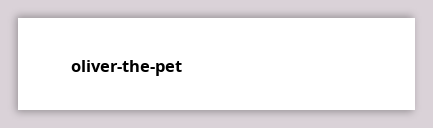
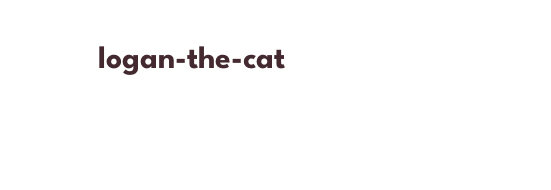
- oliver-the-pet
+ logan-the-cat

